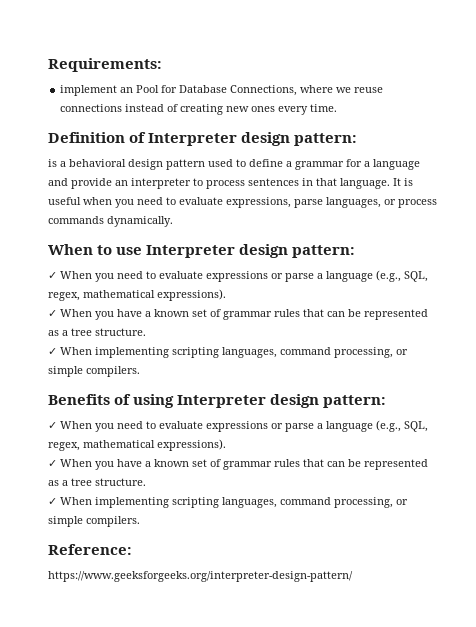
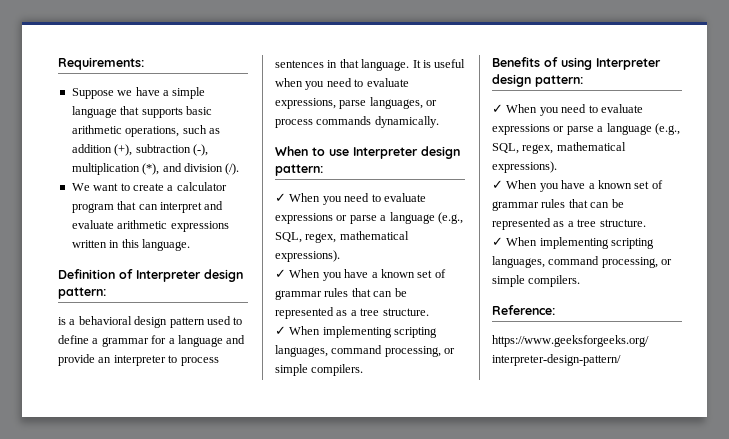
- implement an Pool for Database Connections, where we reuse connections instead of creating new ones every time.
+ Suppose we have a simple language that supports basic arithmetic operations, such as addition (+), subtraction (-), multiplication (*), and division (/).
+ We want to create a calculator program that can interpret and evaluate arithmetic expressions written in this language.

